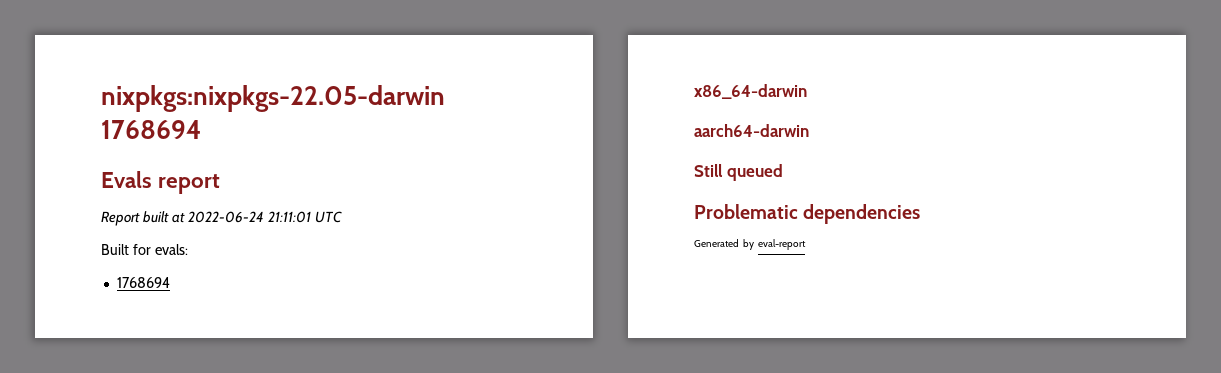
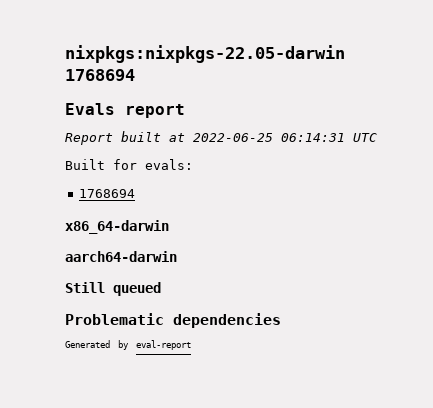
- Report built at 2022-06-24 21:11:01 UTC
+ Report built at 2022-06-25 06:14:31 UTC

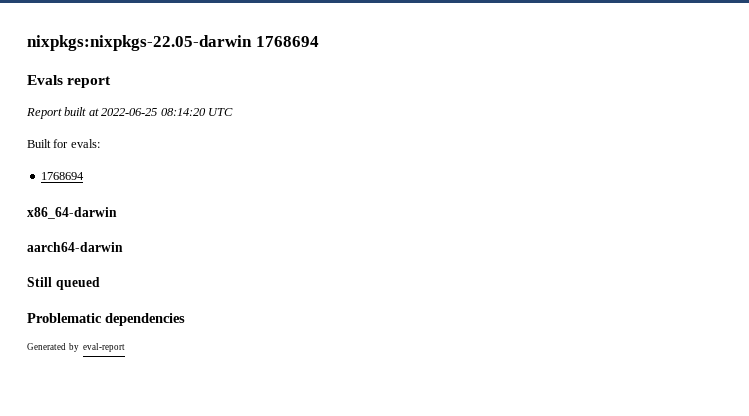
- Report built at 2022-06-25 06:14:31 UTC
+ Report built at 2022-06-25 08:14:20 UTC

